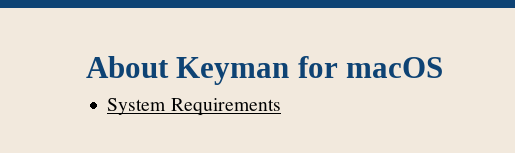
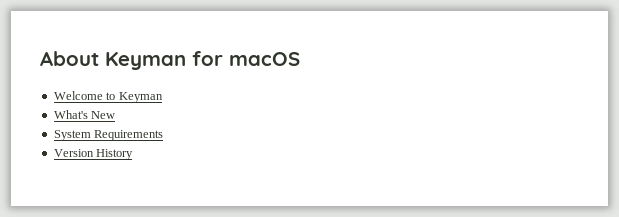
+ Welcome to Keyman
+ What's New
+ Version History

